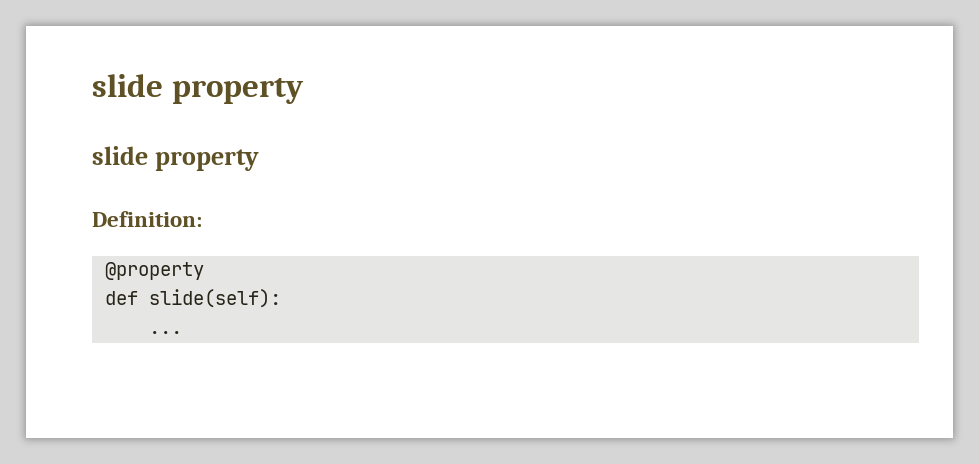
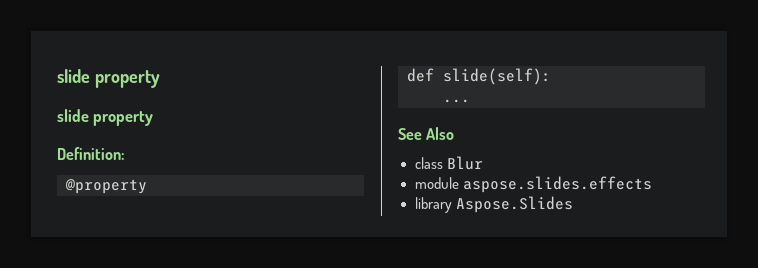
+ See Also
+ class Blur
+ module aspose.slides.effects
+ library Aspose.Slides

